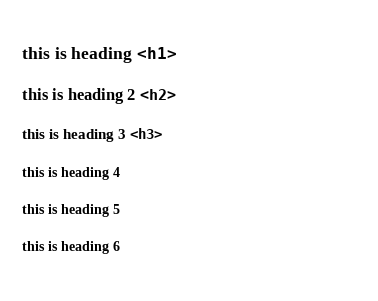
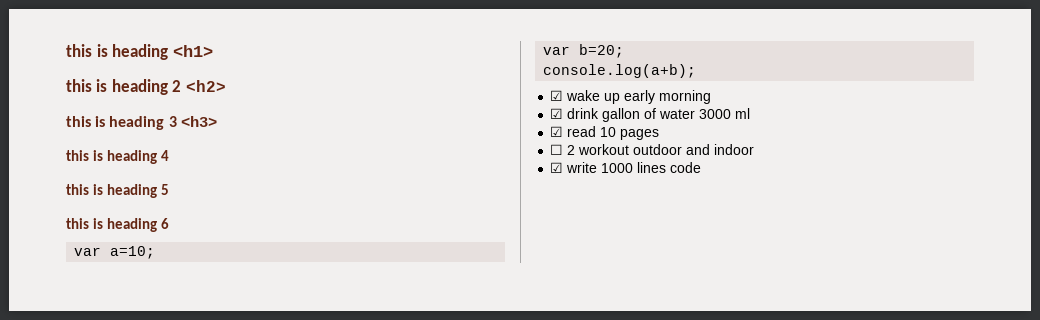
+ var a=10;
+ var b=20;
+ console.log(a+b);
+ ☑ wake up early morning
+ ☑ drink gallon of water 3000 ml
+ ☑ read 10 pages
+ ☐ 2 workout outdoor and indoor
+ ☑ write 1000 lines code

